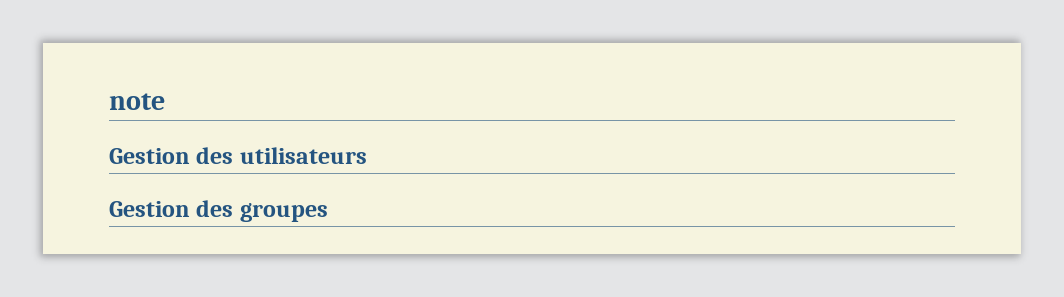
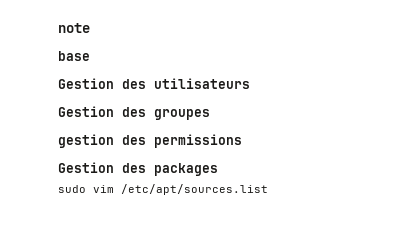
+ base
+ gestion des permissions
+ Gestion des packages
+ sudo vim /etc/apt/sources.list

